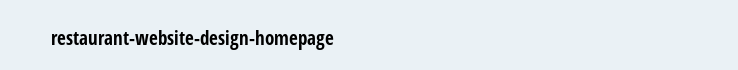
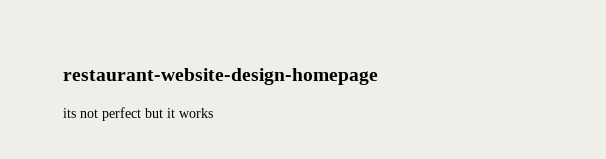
+ its not perfect but it works

